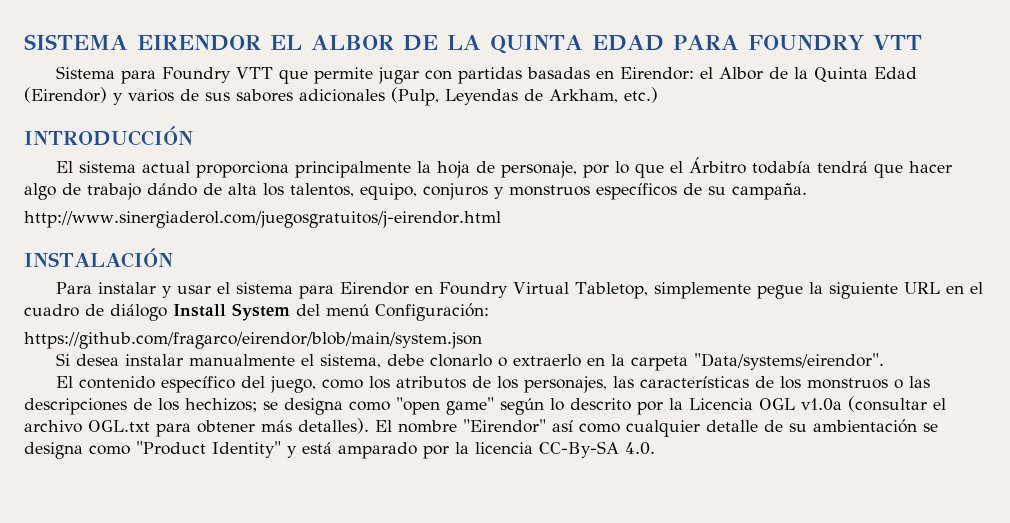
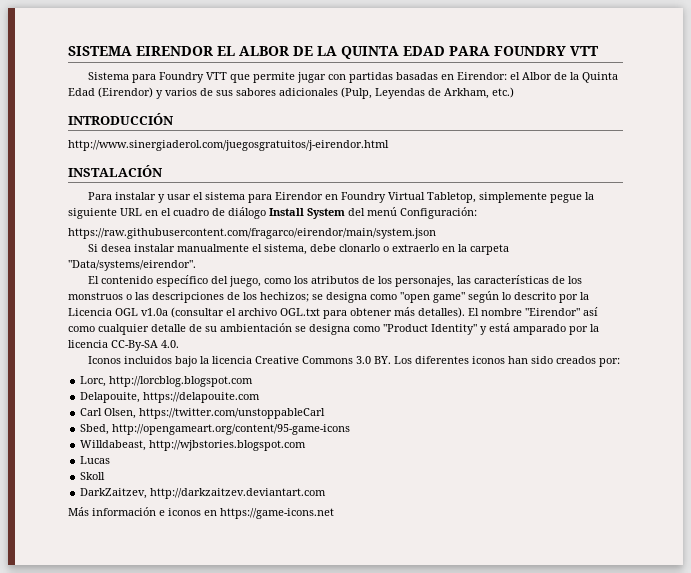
- El sistema actual proporciona principalmente la hoja de personaje, por lo que el Árbitro todabía tendrá que hacer algo de trabajo dándo de alta los talentos, equipo, conjuros y monstruos específicos de su campaña.
- https://github.com/fragarco/eirendor/blob/main/system.json
+ https://raw.githubusercontent.com/fragarco/eirendor/main/system.json
+ Iconos incluidos bajo la licencia Creative Commons 3.0 BY. Los diferentes iconos han sido creados por:
+ Lorc, http://lorcblog.blogspot.com
+ Delapouite, https://delapouite.com
+ Carl Olsen, https://twitter.com/unstoppableCarl
+ Sbed, http://opengameart.org/content/95-game-icons
+ Willdabeast, http://wjbstories.blogspot.com
+ Lucas
+ Skoll
+ DarkZaitzev, http://darkzaitzev.deviantart.com
+ Más información e iconos en https://game-icons.net

